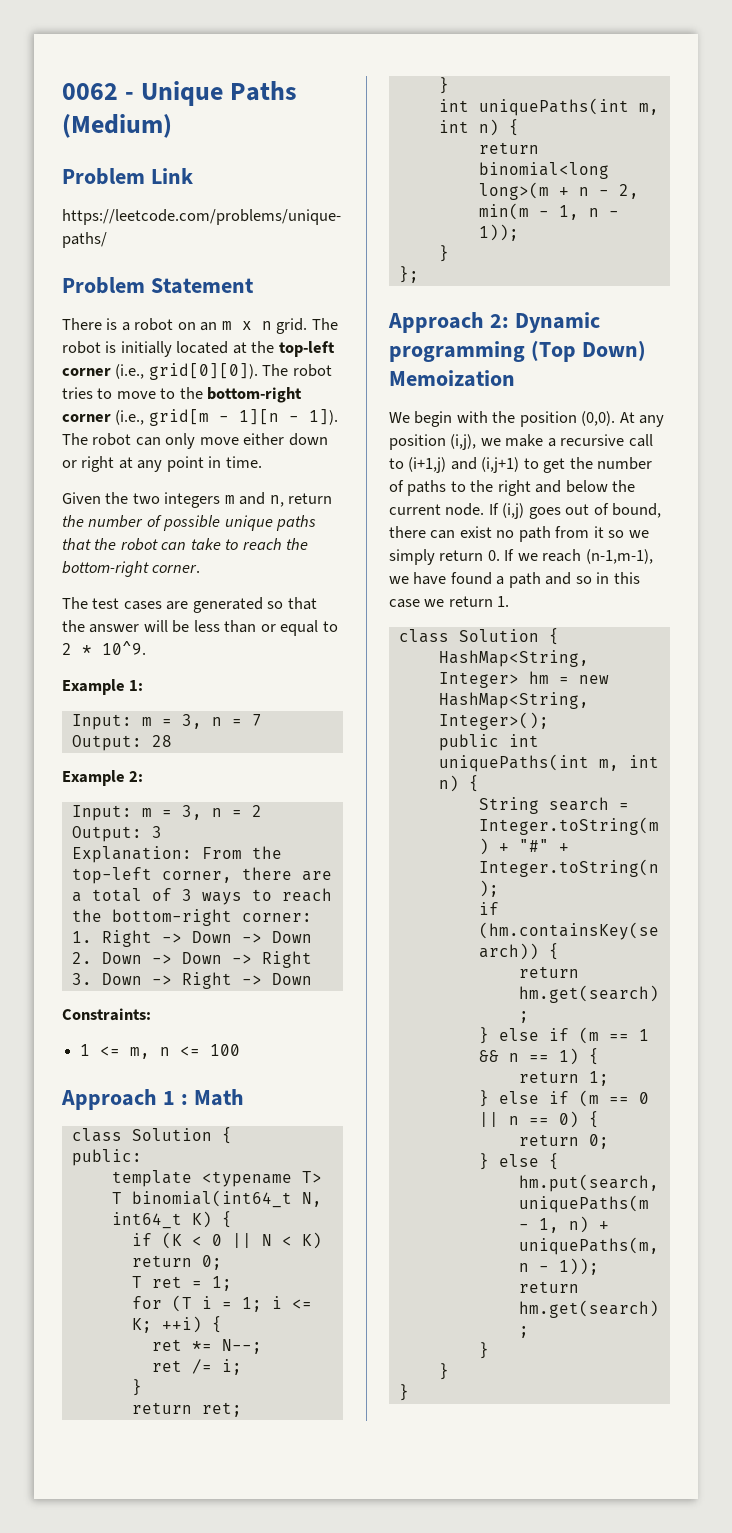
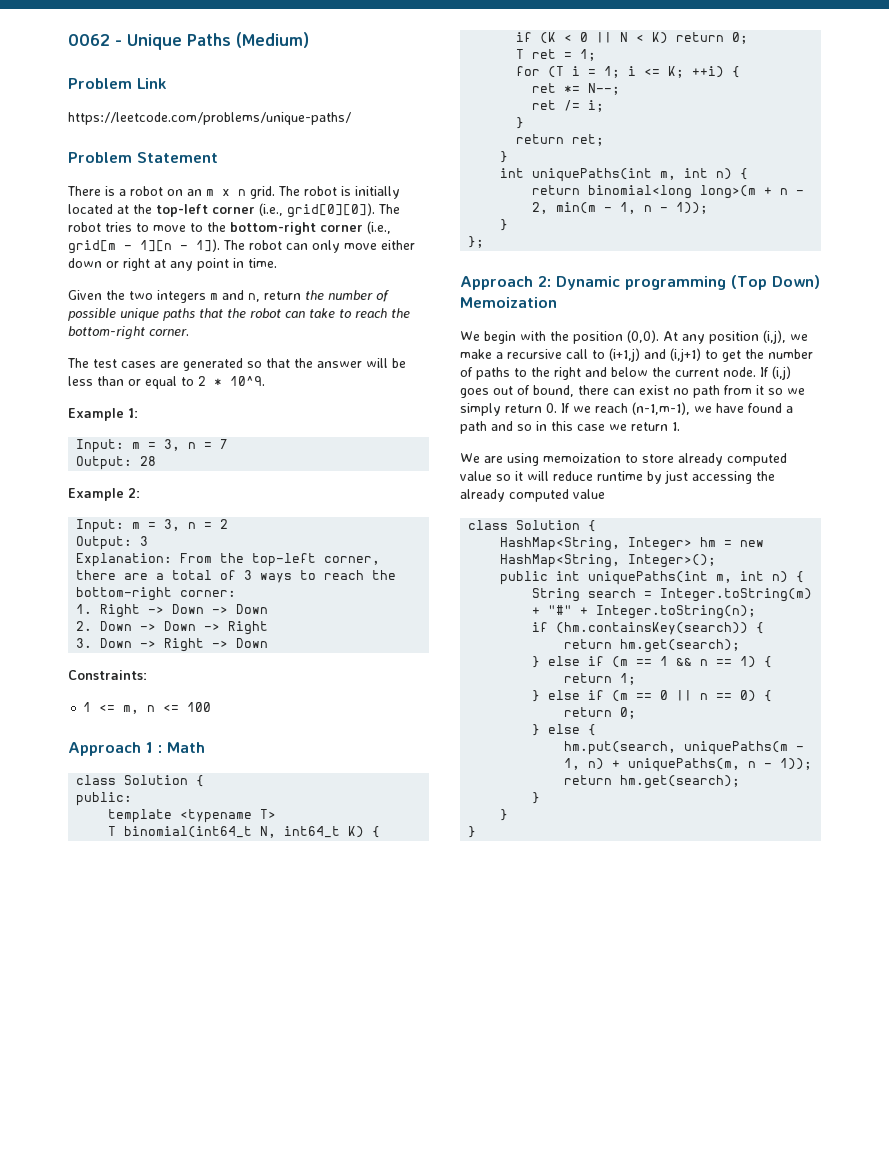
+ We are using memoization to store already computed value so it will reduce runtime by just accessing the already computed value

